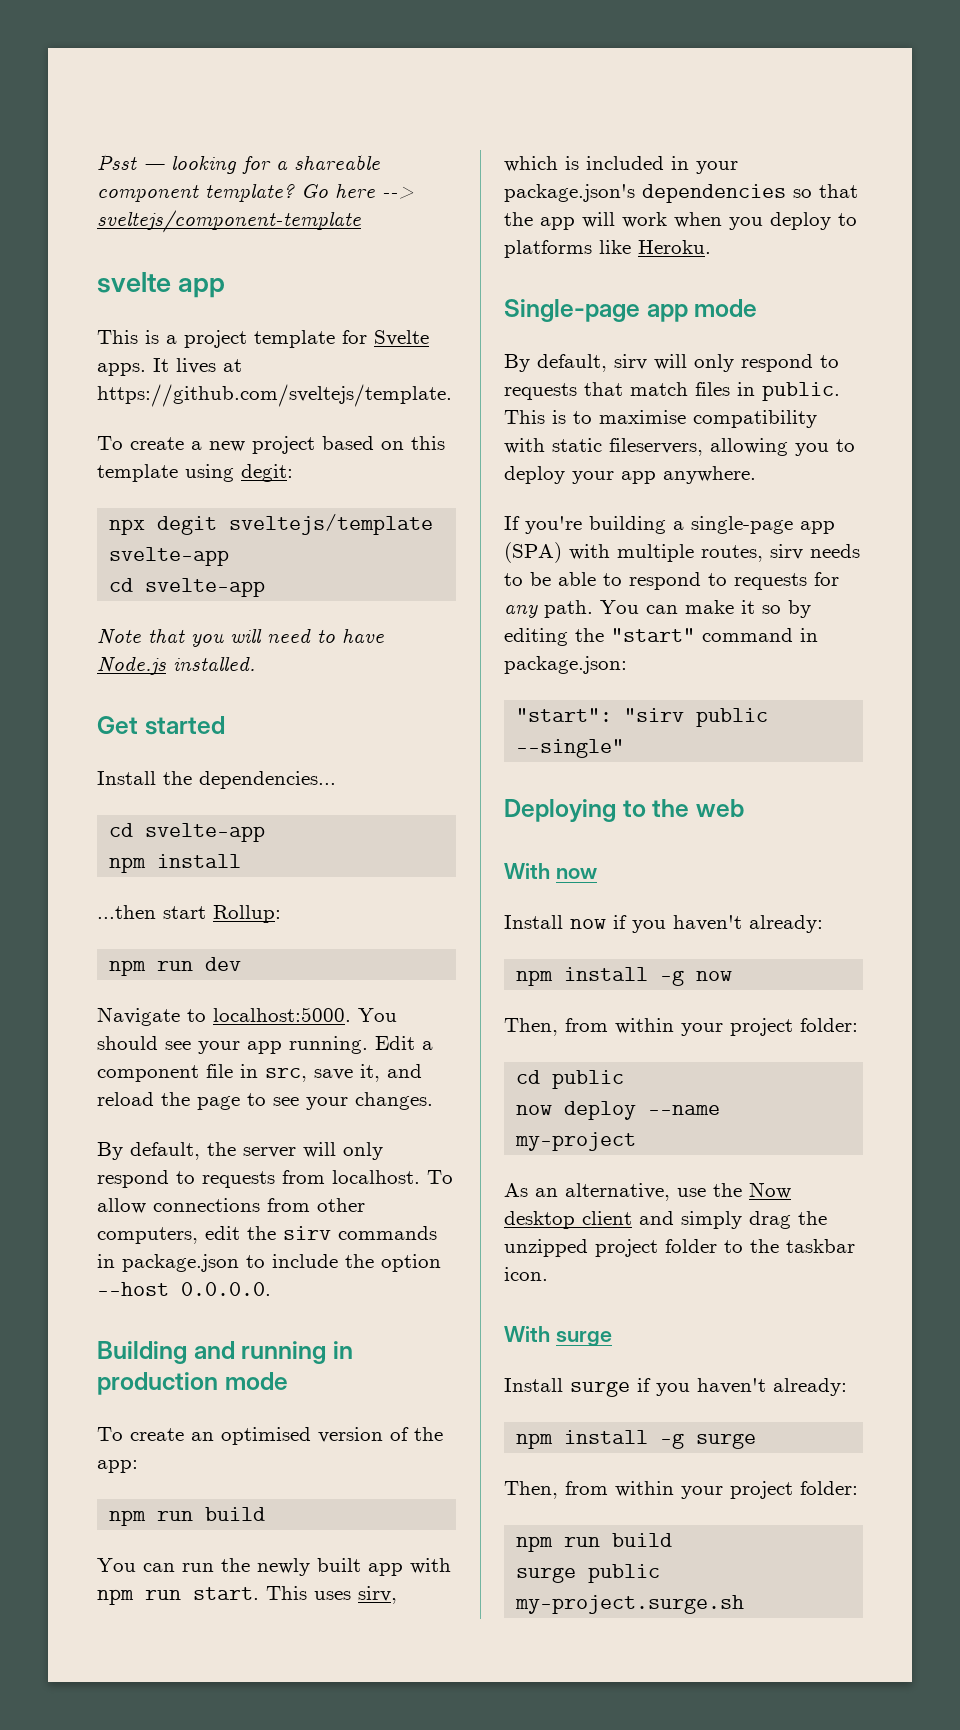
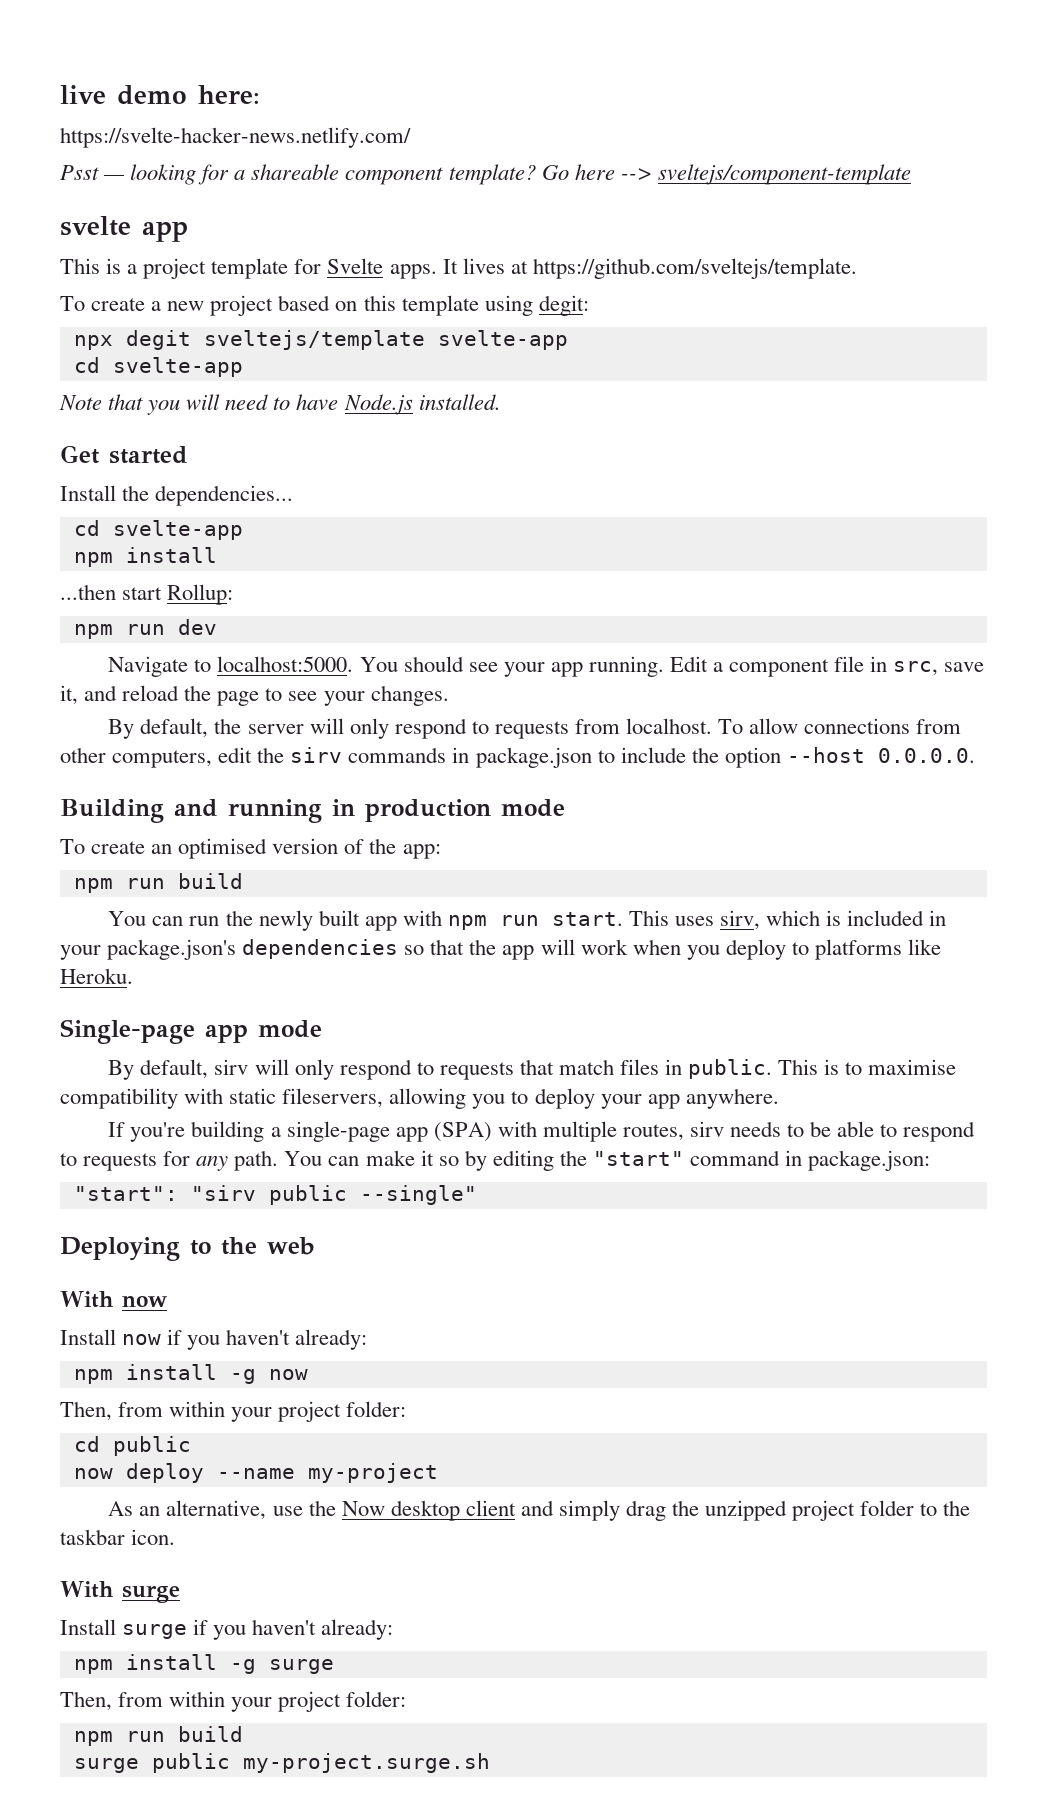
+ live demo here:
+ https://svelte-hacker-news.netlify.com/

